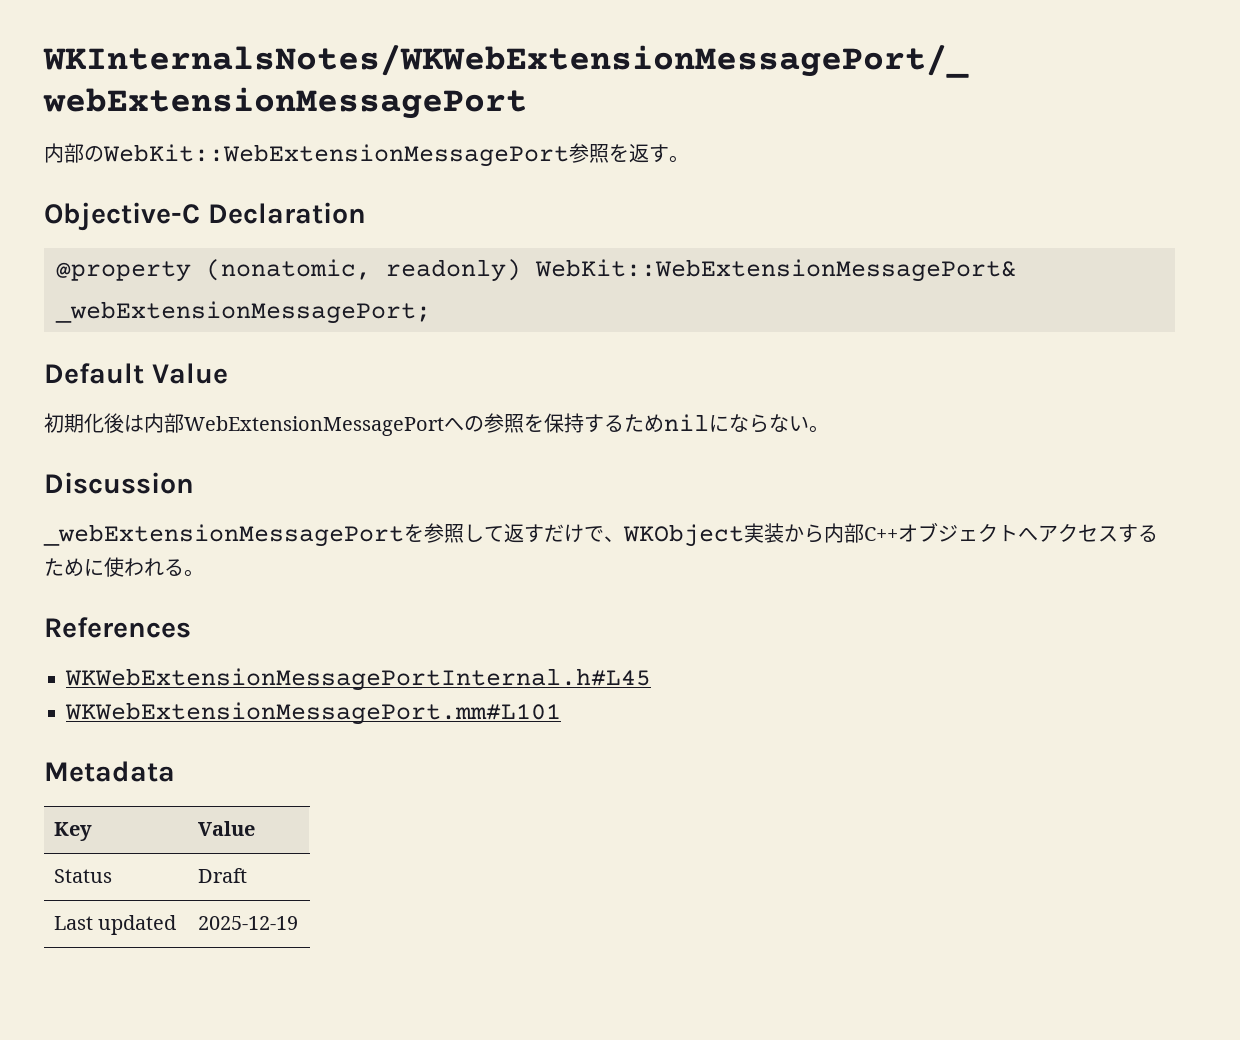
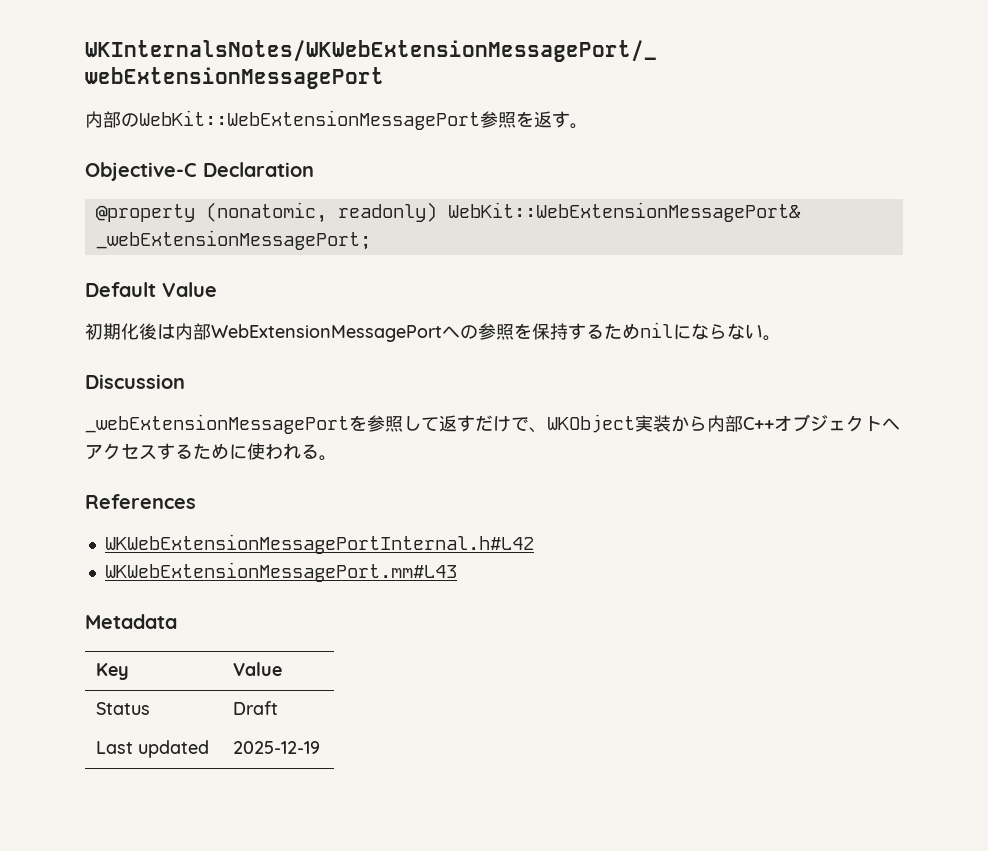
- WKWebExtensionMessagePortInternal.h#L45
- WKWebExtensionMessagePort.mm#L101
+ WKWebExtensionMessagePortInternal.h#L42
+ WKWebExtensionMessagePort.mm#L43

